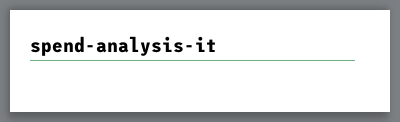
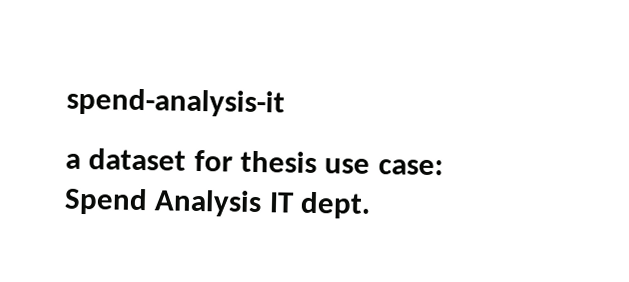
+ a dataset for thesis use case: Spend Analysis IT dept.

